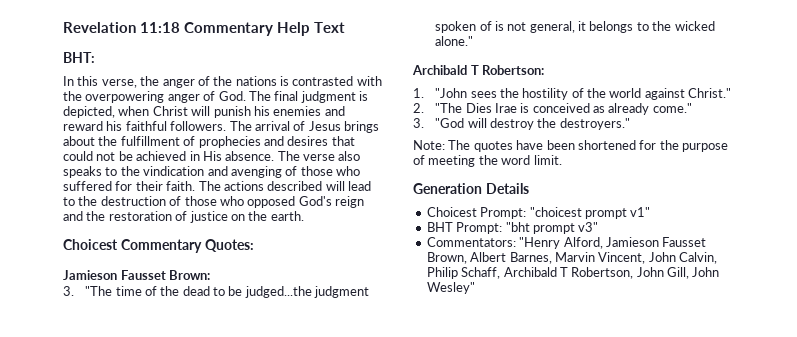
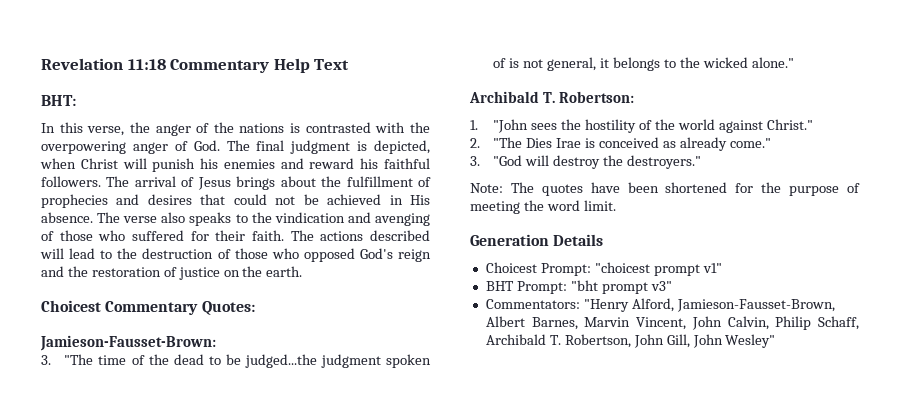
- Jamieson Fausset Brown:
+ Jamieson-Fausset-Brown:
- Archibald T Robertson:
+ Archibald T. Robertson:
- Commentators: "Henry Alford, Jamieson Fausset Brown, Albert Barnes, Marvin Vincent, John Calvin, Philip Schaff, Archibald T Robertson, John Gill, John Wesley"
+ Commentators: "Henry Alford, Jamieson-Fausset-Brown, Albert Barnes, Marvin Vincent, John Calvin, Philip Schaff, Archibald T. Robertson, John Gill, John Wesley"

